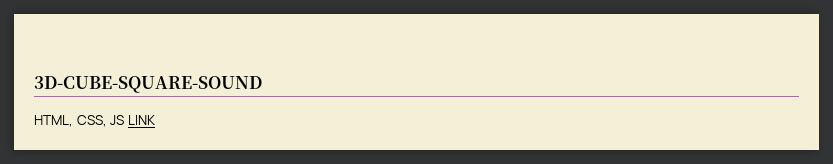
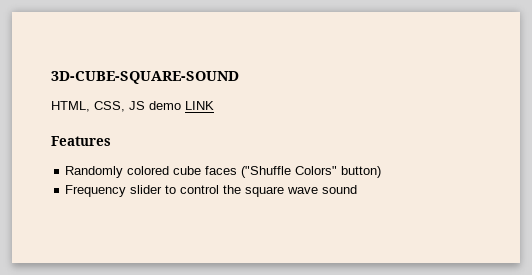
- HTML, CSS, JS LINK
+ HTML, CSS, JS demo LINK
+ Features
+ Randomly colored cube faces ("Shuffle Colors" button)
+ Frequency slider to control the square wave sound

